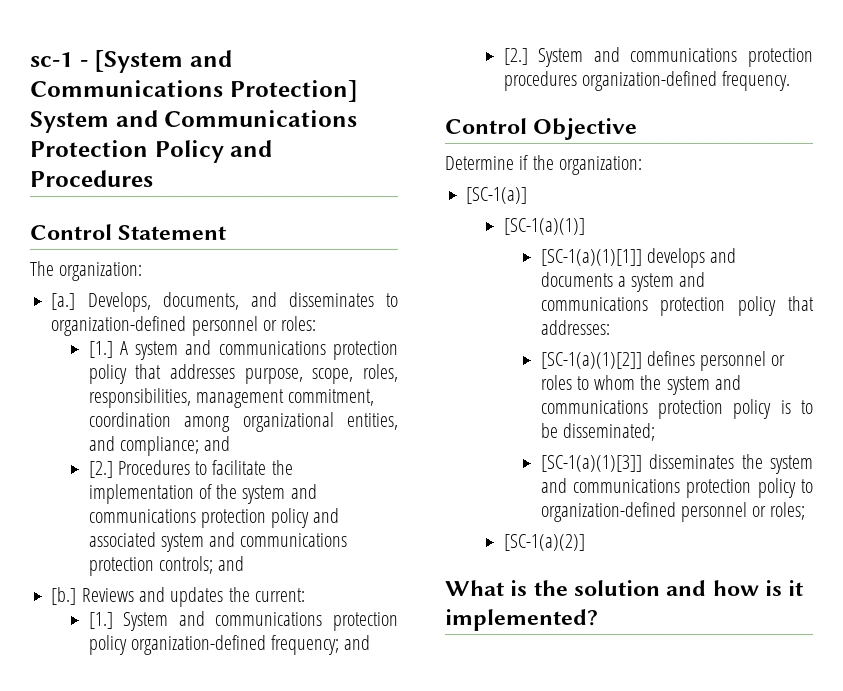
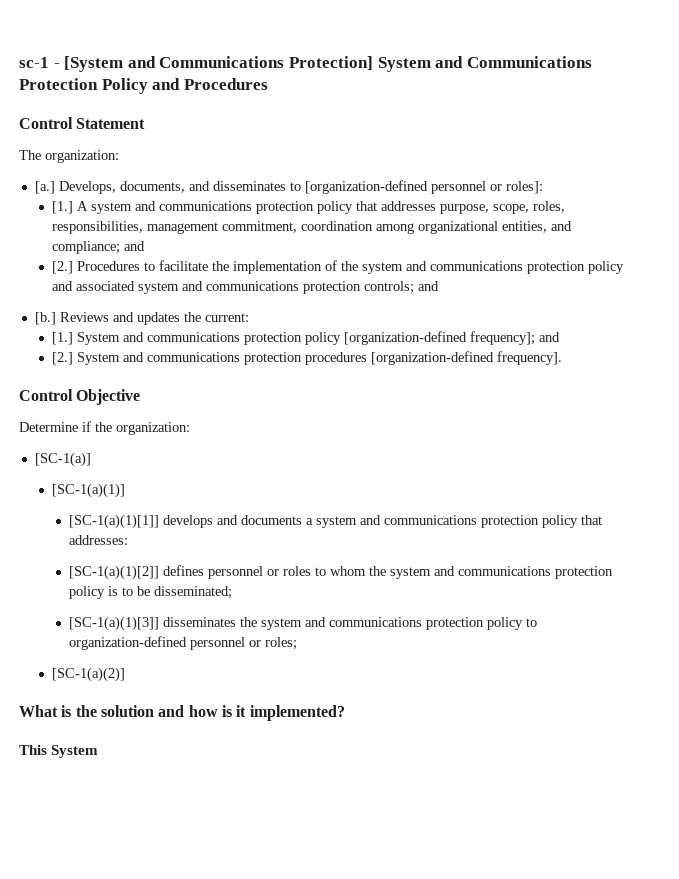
- Develops, documents, and disseminates to organization-defined personnel or roles:
+ Develops, documents, and disseminates to [organization-defined personnel or roles]:
- [1.] System and communications protection policy organization-defined frequency; and
+ [1.] System and communications protection policy [organization-defined frequency]; and
- [2.] System and communications protection procedures organization-defined frequency.
+ [2.] System and communications protection procedures [organization-defined frequency].
+ This System

